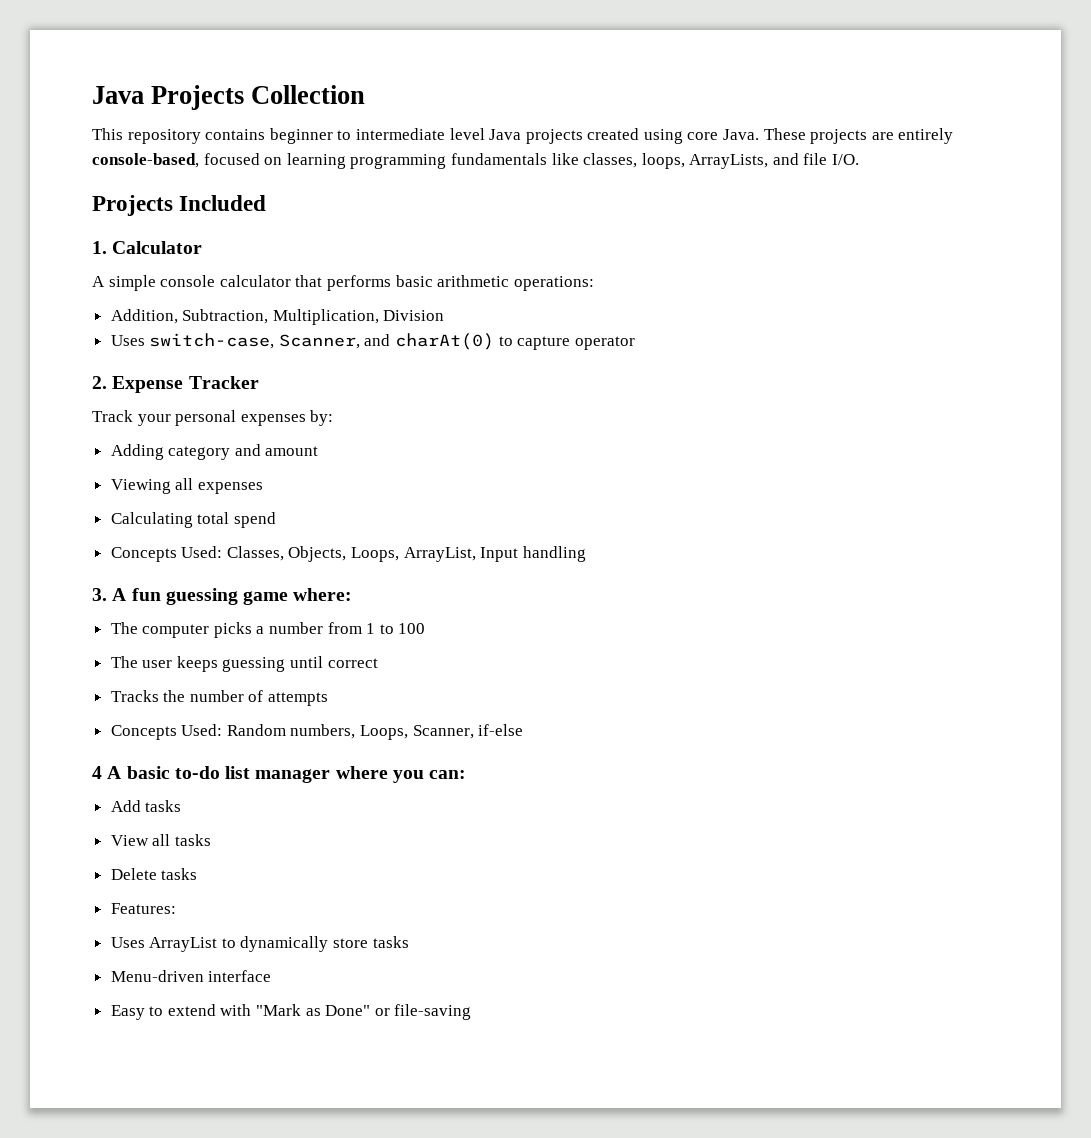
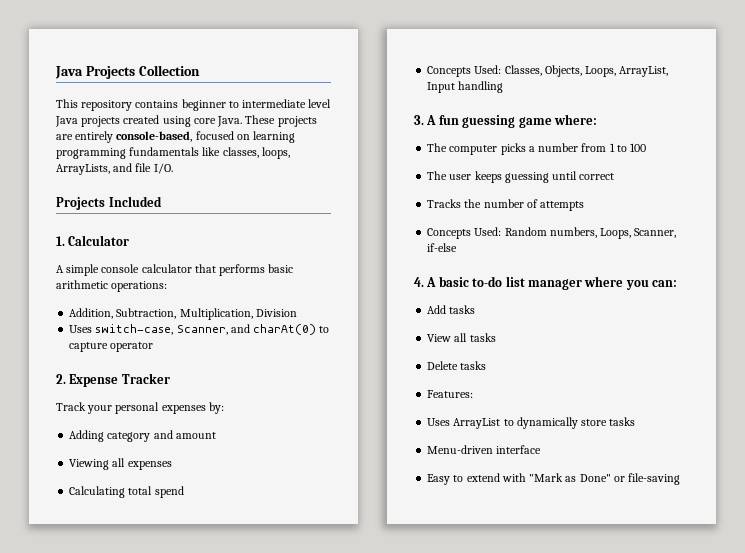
- 4 A basic to-do list manager where you can:
+ 4. A basic to-do list manager where you can:

